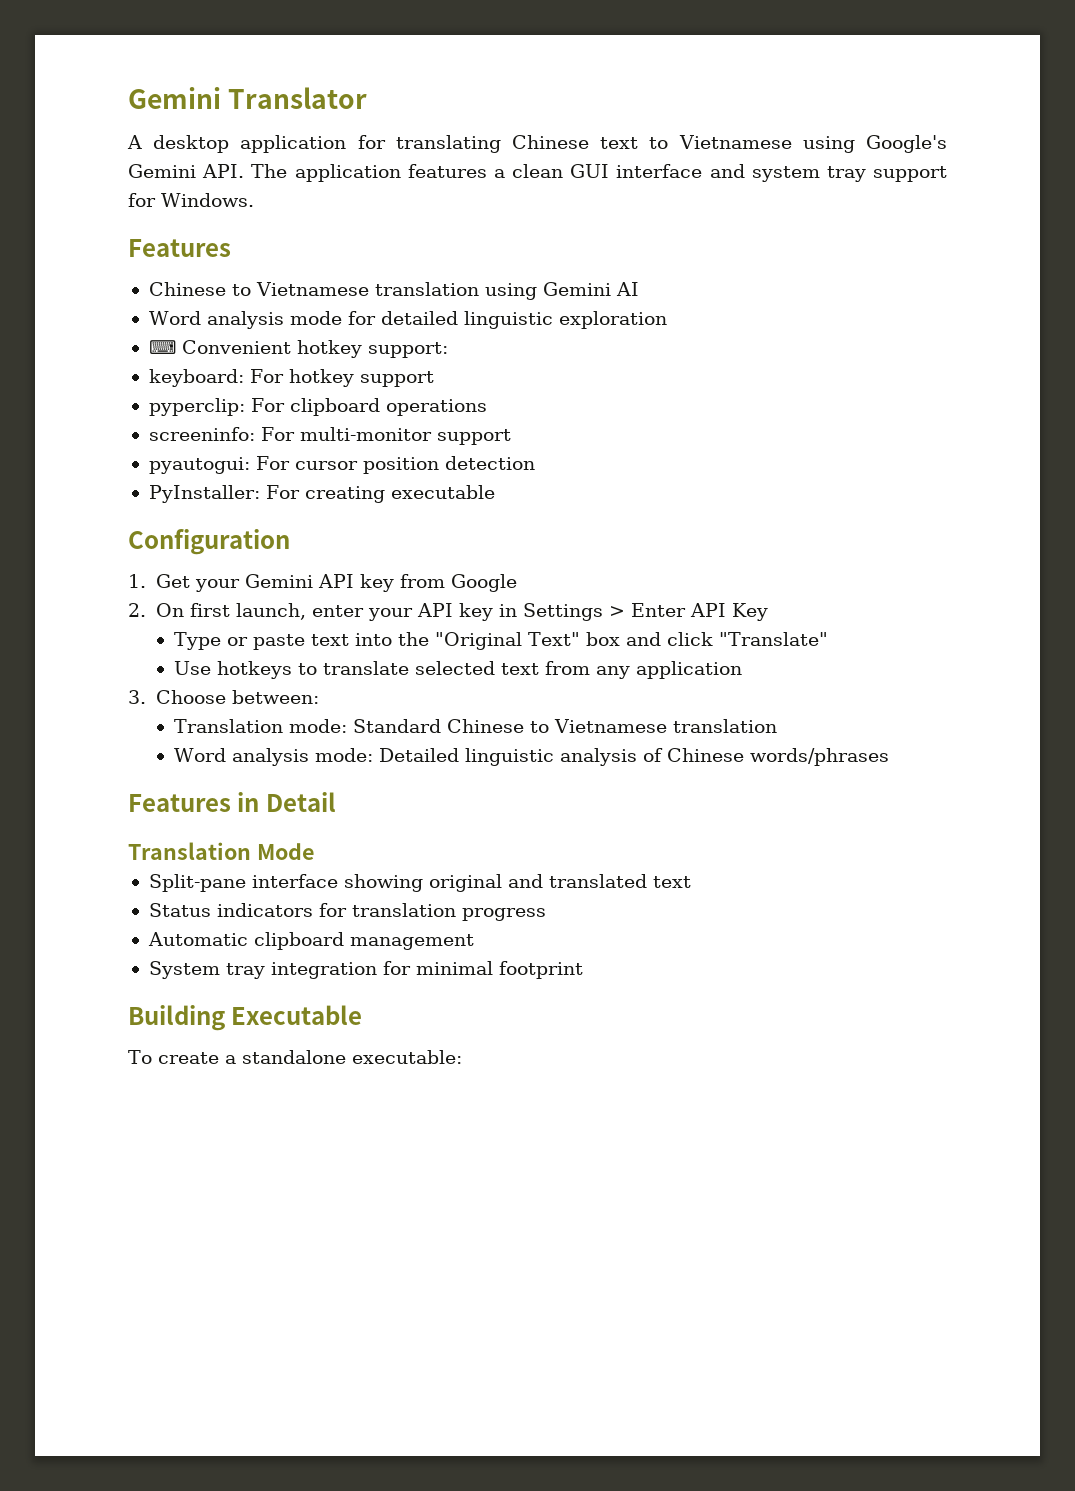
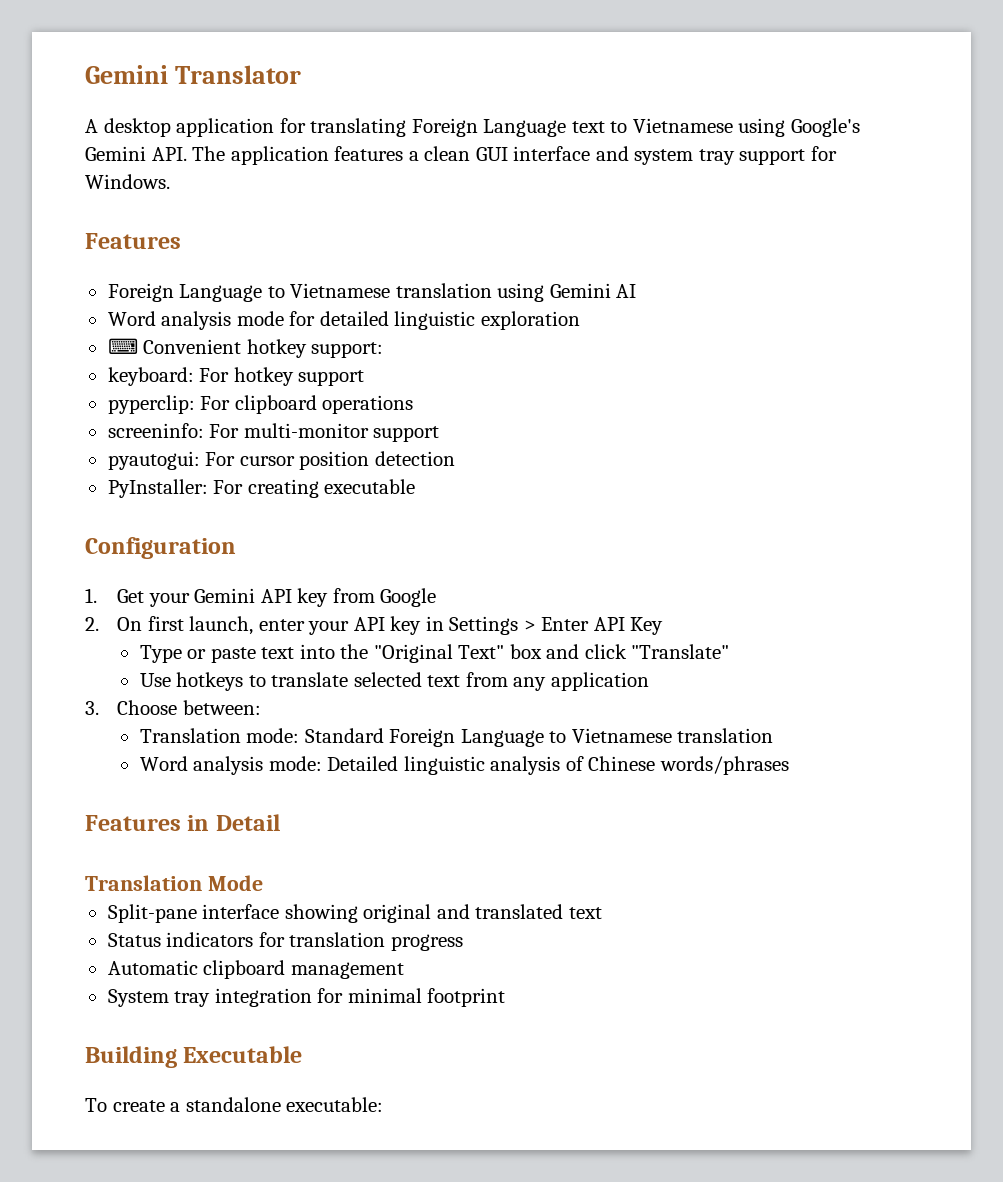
- A desktop application for translating Chinese text to Vietnamese using Google's Gemini API. The application features a clean GUI interface and system tray support for Windows.
+ A desktop application for translating Foreign Language text to Vietnamese using Google's Gemini API. The application features a clean GUI interface and system tray support for Windows.
- Chinese to Vietnamese translation using Gemini AI
+ Foreign Language to Vietnamese translation using Gemini AI
- Translation mode: Standard Chinese to Vietnamese translation
+ Translation mode: Standard Foreign Language to Vietnamese translation

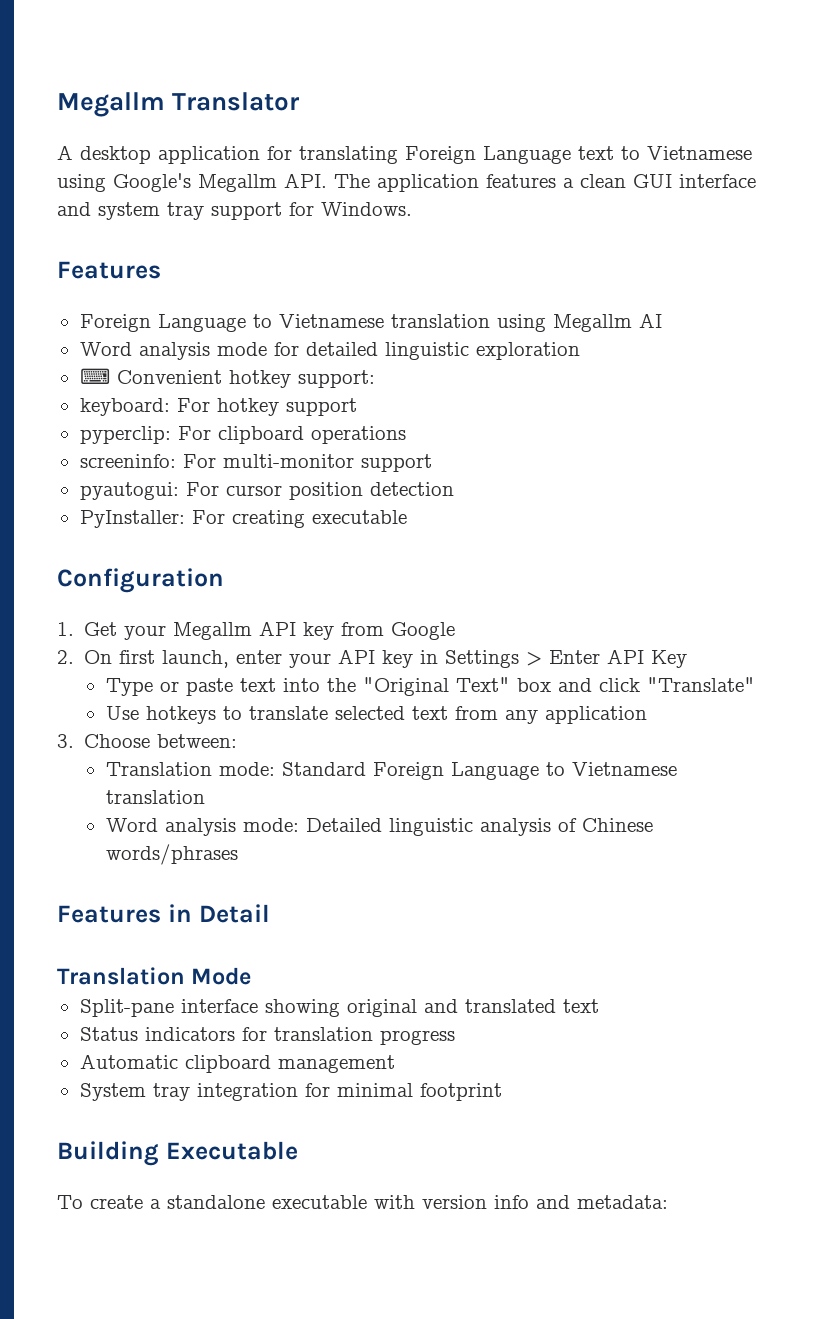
- Gemini Translator
+ Megallm Translator
- A desktop application for translating Foreign Language text to Vietnamese using Google's Gemini API. The application features a clean GUI interface and system tray support for Windows.
+ A desktop application for translating Foreign Language text to Vietnamese using Google's Megallm API. The application features a clean GUI interface and system tray support for Windows.
- Foreign Language to Vietnamese translation using Gemini AI
+ Foreign Language to Vietnamese translation using Megallm AI
- 1. Get your Gemini API key from Google
+ 1. Get your Megallm API key from Google
- To create a standalone executable:
+ To create a standalone executable with version info and metadata:

